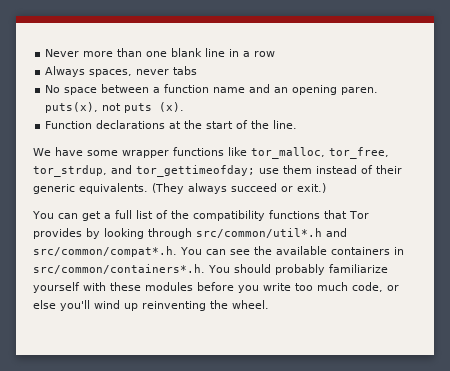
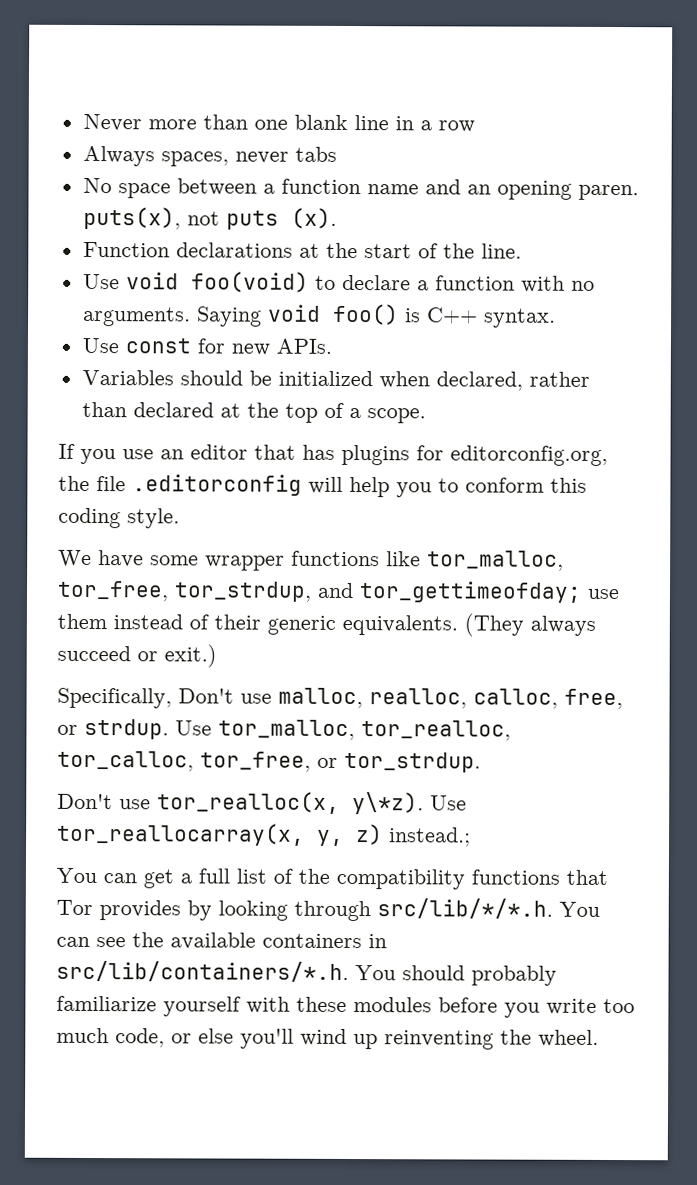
+ Use void foo(void) to declare a function with no arguments. Saying void foo() is C++ syntax.
+ Use const for new APIs.
+ Variables should be initialized when declared, rather than declared at the top of a scope.
+ If you use an editor that has plugins for editorconfig.org, the file .editorconfig will help you to conform this coding style.
+ Specifically, Don't use malloc, realloc, calloc, free, or strdup. Use tor_malloc, tor_realloc, tor_calloc, tor_free, or tor_strdup.
+ Don't use tor_realloc(x, y\*z). Use tor_reallocarray(x, y, z) instead.;
- You can get a full list of the compatibility functions that Tor provides by looking through src/common/util*.h and src/common/compat*.h. You can see the available containers in src/common/containers*.h. You should probably familiarize yourself with these modules before you write too much code, or else you'll wind up reinventing the wheel.
+ You can get a full list of the compatibility functions that Tor provides by looking through src/lib/*/*.h. You can see the available containers in src/lib/containers/*.h. You should probably familiarize yourself with these modules before you write too much code, or else you'll wind up reinventing the wheel.

